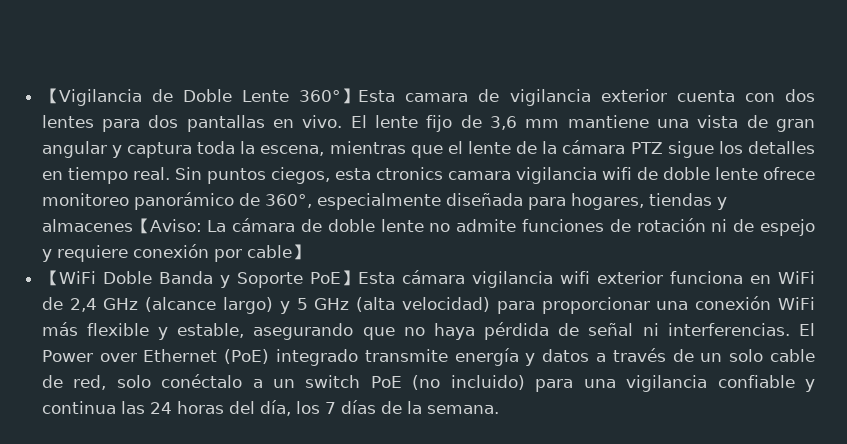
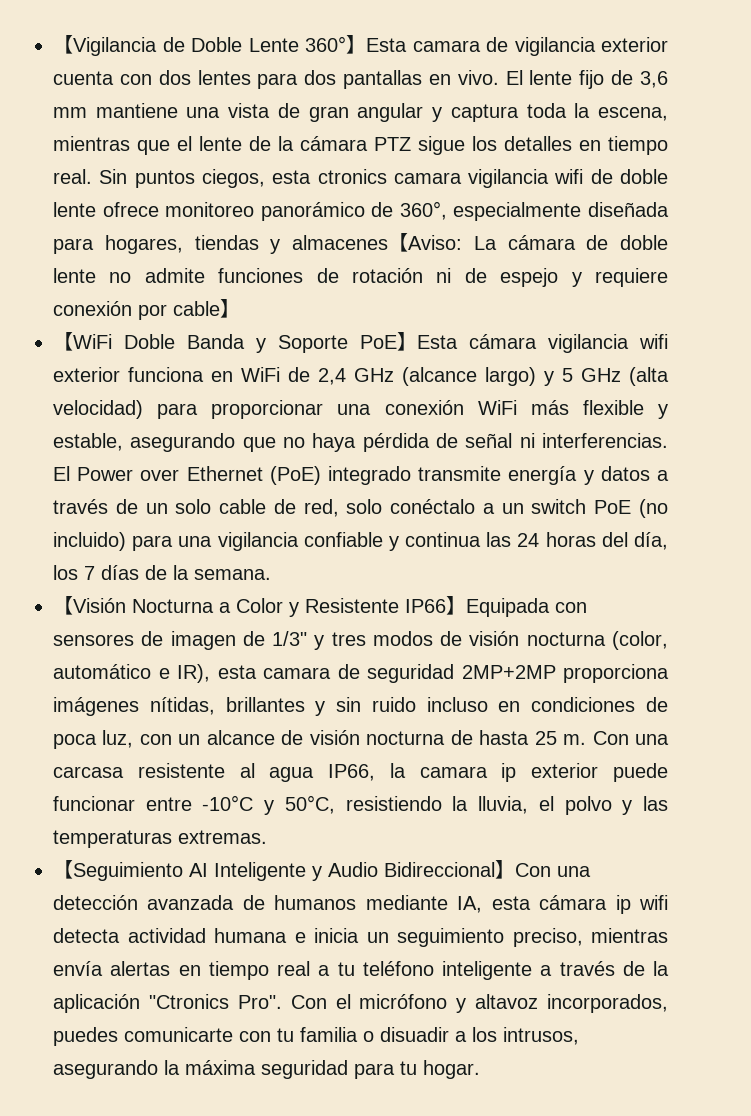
+ 【Visión Nocturna a Color y Resistente IP66】Equipada con sensores de imagen de 1/3" y tres modos de visión nocturna (color, automático e IR), esta camara de seguridad 2MP+2MP proporciona imágenes nítidas, brillantes y sin ruido incluso en condiciones de poca luz, con un alcance de visión nocturna de hasta 25 m. Con una carcasa resistente al agua IP66, la camara ip exterior puede funcionar entre -10°C y 50°C, resistiendo la lluvia, el polvo y las temperaturas extremas.
+ 【Seguimiento AI Inteligente y Audio Bidireccional】Con una detección avanzada de humanos mediante IA, esta cámara ip wifi detecta actividad humana e inicia un seguimiento preciso, mientras envía alertas en tiempo real a tu teléfono inteligente a través de la aplicación "Ctronics Pro". Con el micrófono y altavoz incorporados, puedes comunicarte con tu familia o disuadir a los intrusos, asegurando la máxima seguridad para tu hogar.

